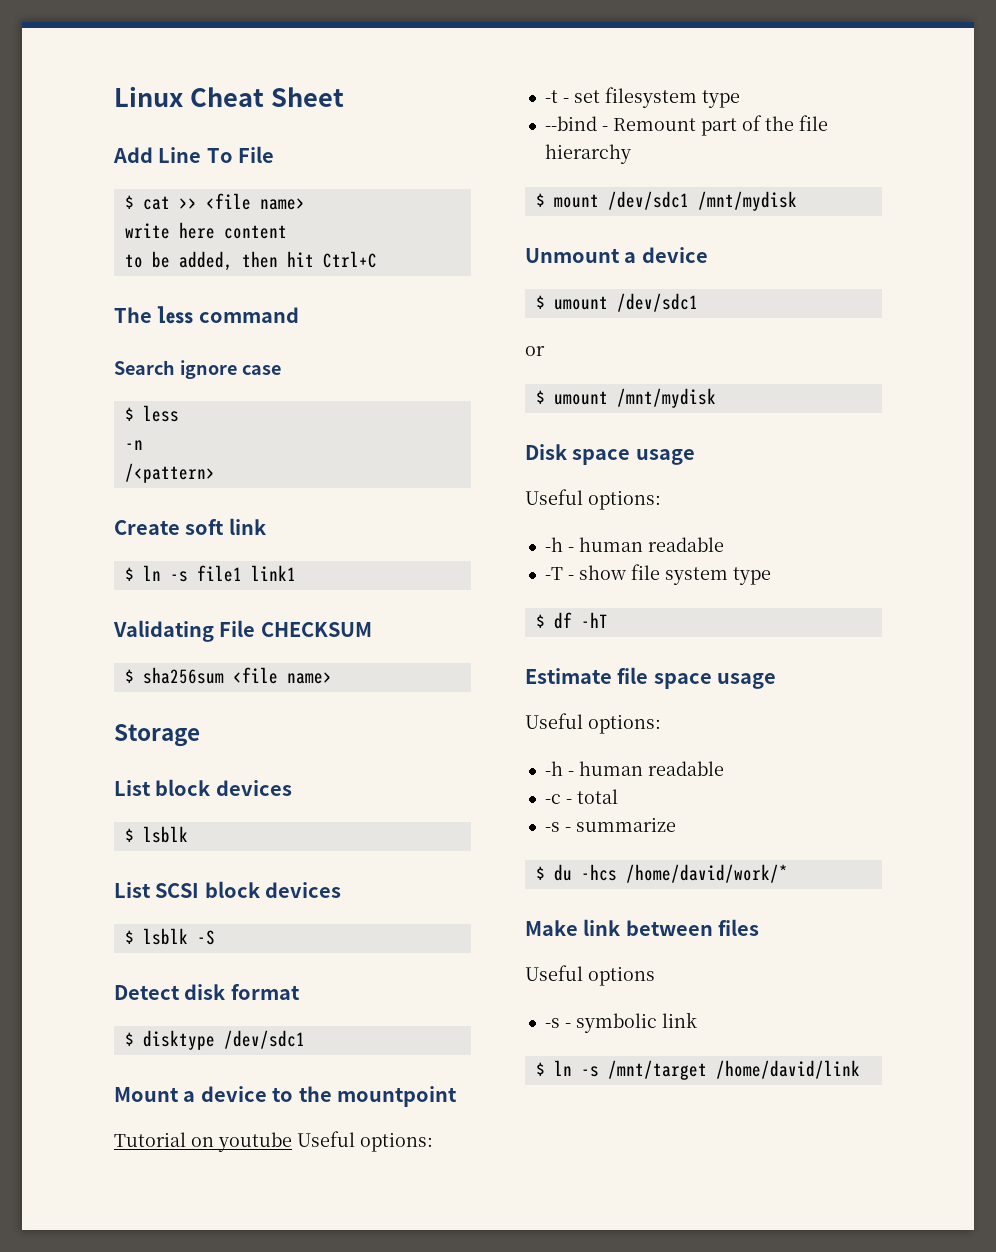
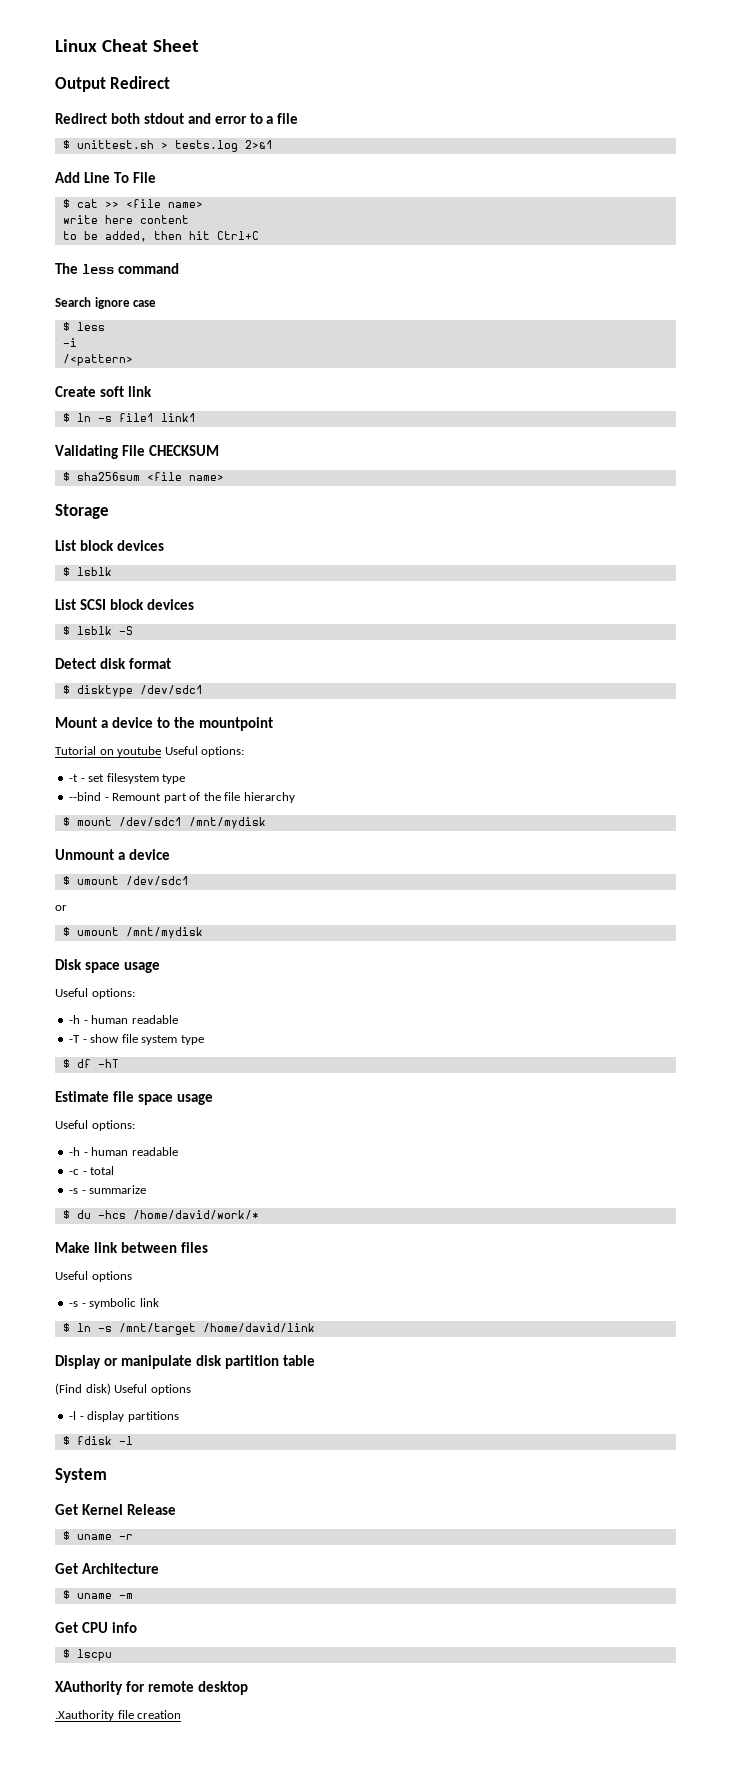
+ Output Redirect
+ Redirect both stdout and error to a file
+ $ unittest.sh > tests.log 2>&1
- -n
+ -i
+ Display or manipulate disk partition table
+ (Find disk) Useful options
+ -l - display partitions
+ $ fdisk -l
+ System
+ Get Kernel Release
+ $ uname -r
+ Get Architecture
+ $ uname -m
+ Get CPU info
+ $ lscpu
+ XAuthority for remote desktop
+ .Xauthority file creation

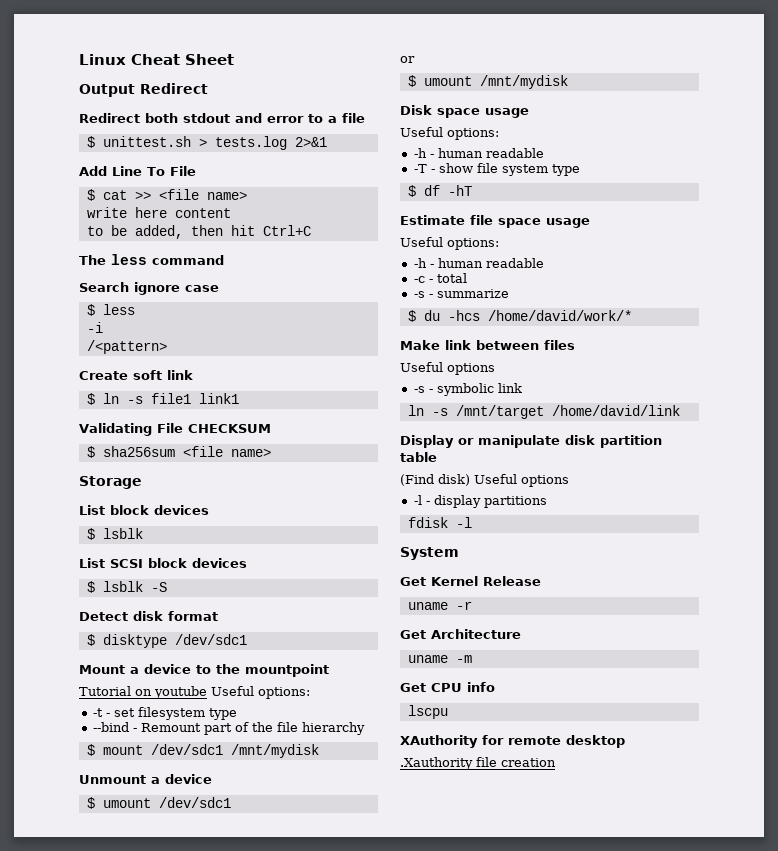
- $ ln -s /mnt/target /home/david/link
+ ln -s /mnt/target /home/david/link
- $ fdisk -l
+ fdisk -l
- $ uname -r
+ uname -r
- $ uname -m
+ uname -m
- $ lscpu
+ lscpu

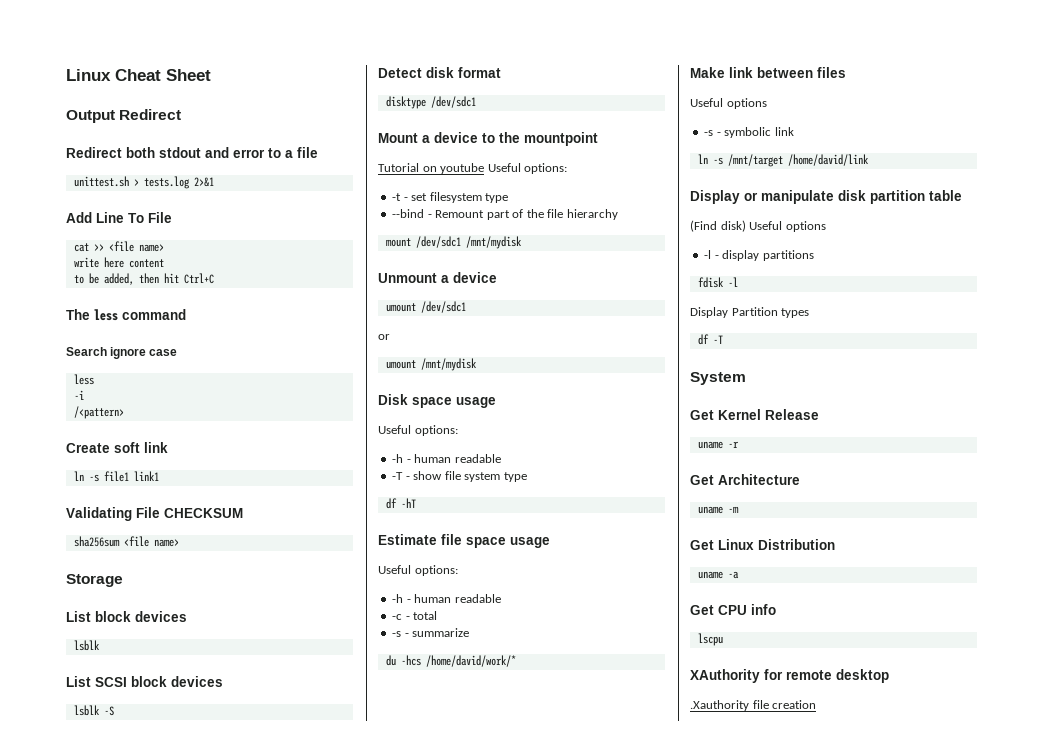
- $ unittest.sh > tests.log 2>&1
+ unittest.sh > tests.log 2>&1
- $ cat >> <file name>
+ cat >> <file name>
  Search ignore case
- $ less
+ less
- $ ln -s file1 link1
+ ln -s file1 link1
- $ sha256sum <file name>
+ sha256sum <file name>
  List block devices
- $ lsblk
+ lsblk
- $ lsblk -S
+ lsblk -S
- $ disktype /dev/sdc1
+ disktype /dev/sdc1
- $ mount /dev/sdc1 /mnt/mydisk
+ mount /dev/sdc1 /mnt/mydisk
- $ umount /dev/sdc1
+ umount /dev/sdc1
- $ umount /mnt/mydisk
+ umount /mnt/mydisk
- $ df -hT
+ df -hT
- $ du -hcs /home/david/work/*
+ du -hcs /home/david/work/*
+ Display Partition types
+ df -T
+ Get Linux Distribution
+ uname -a

